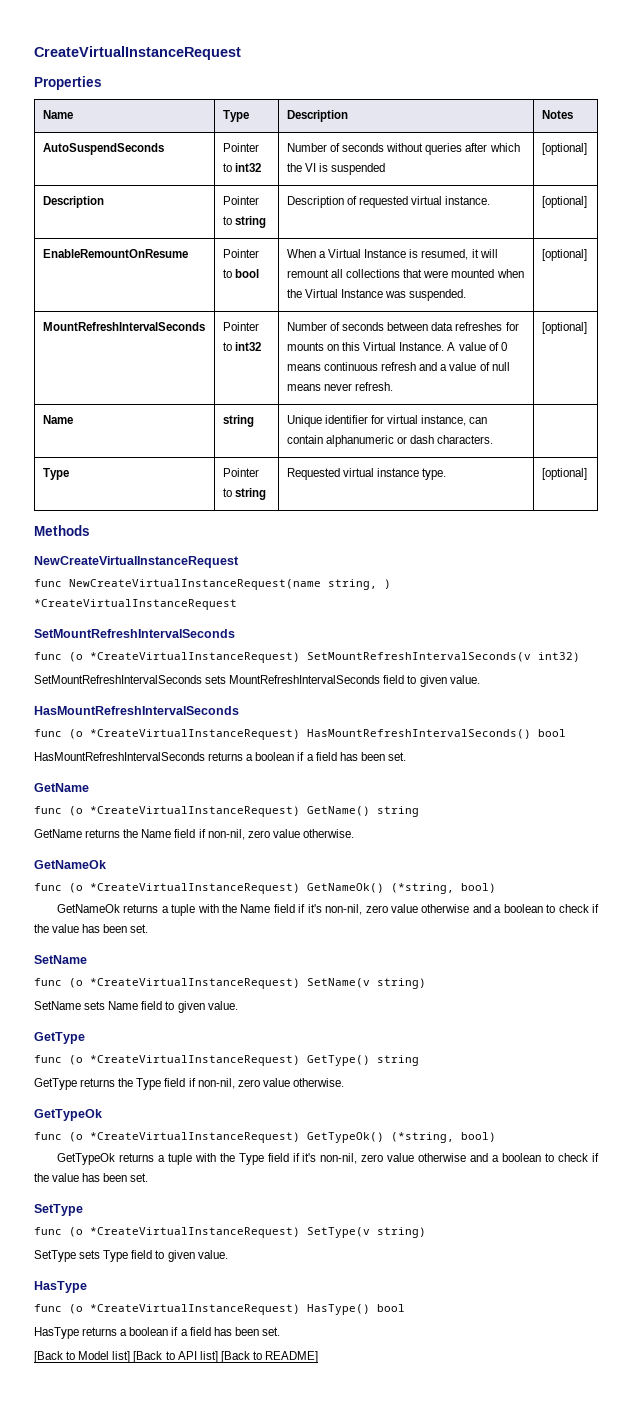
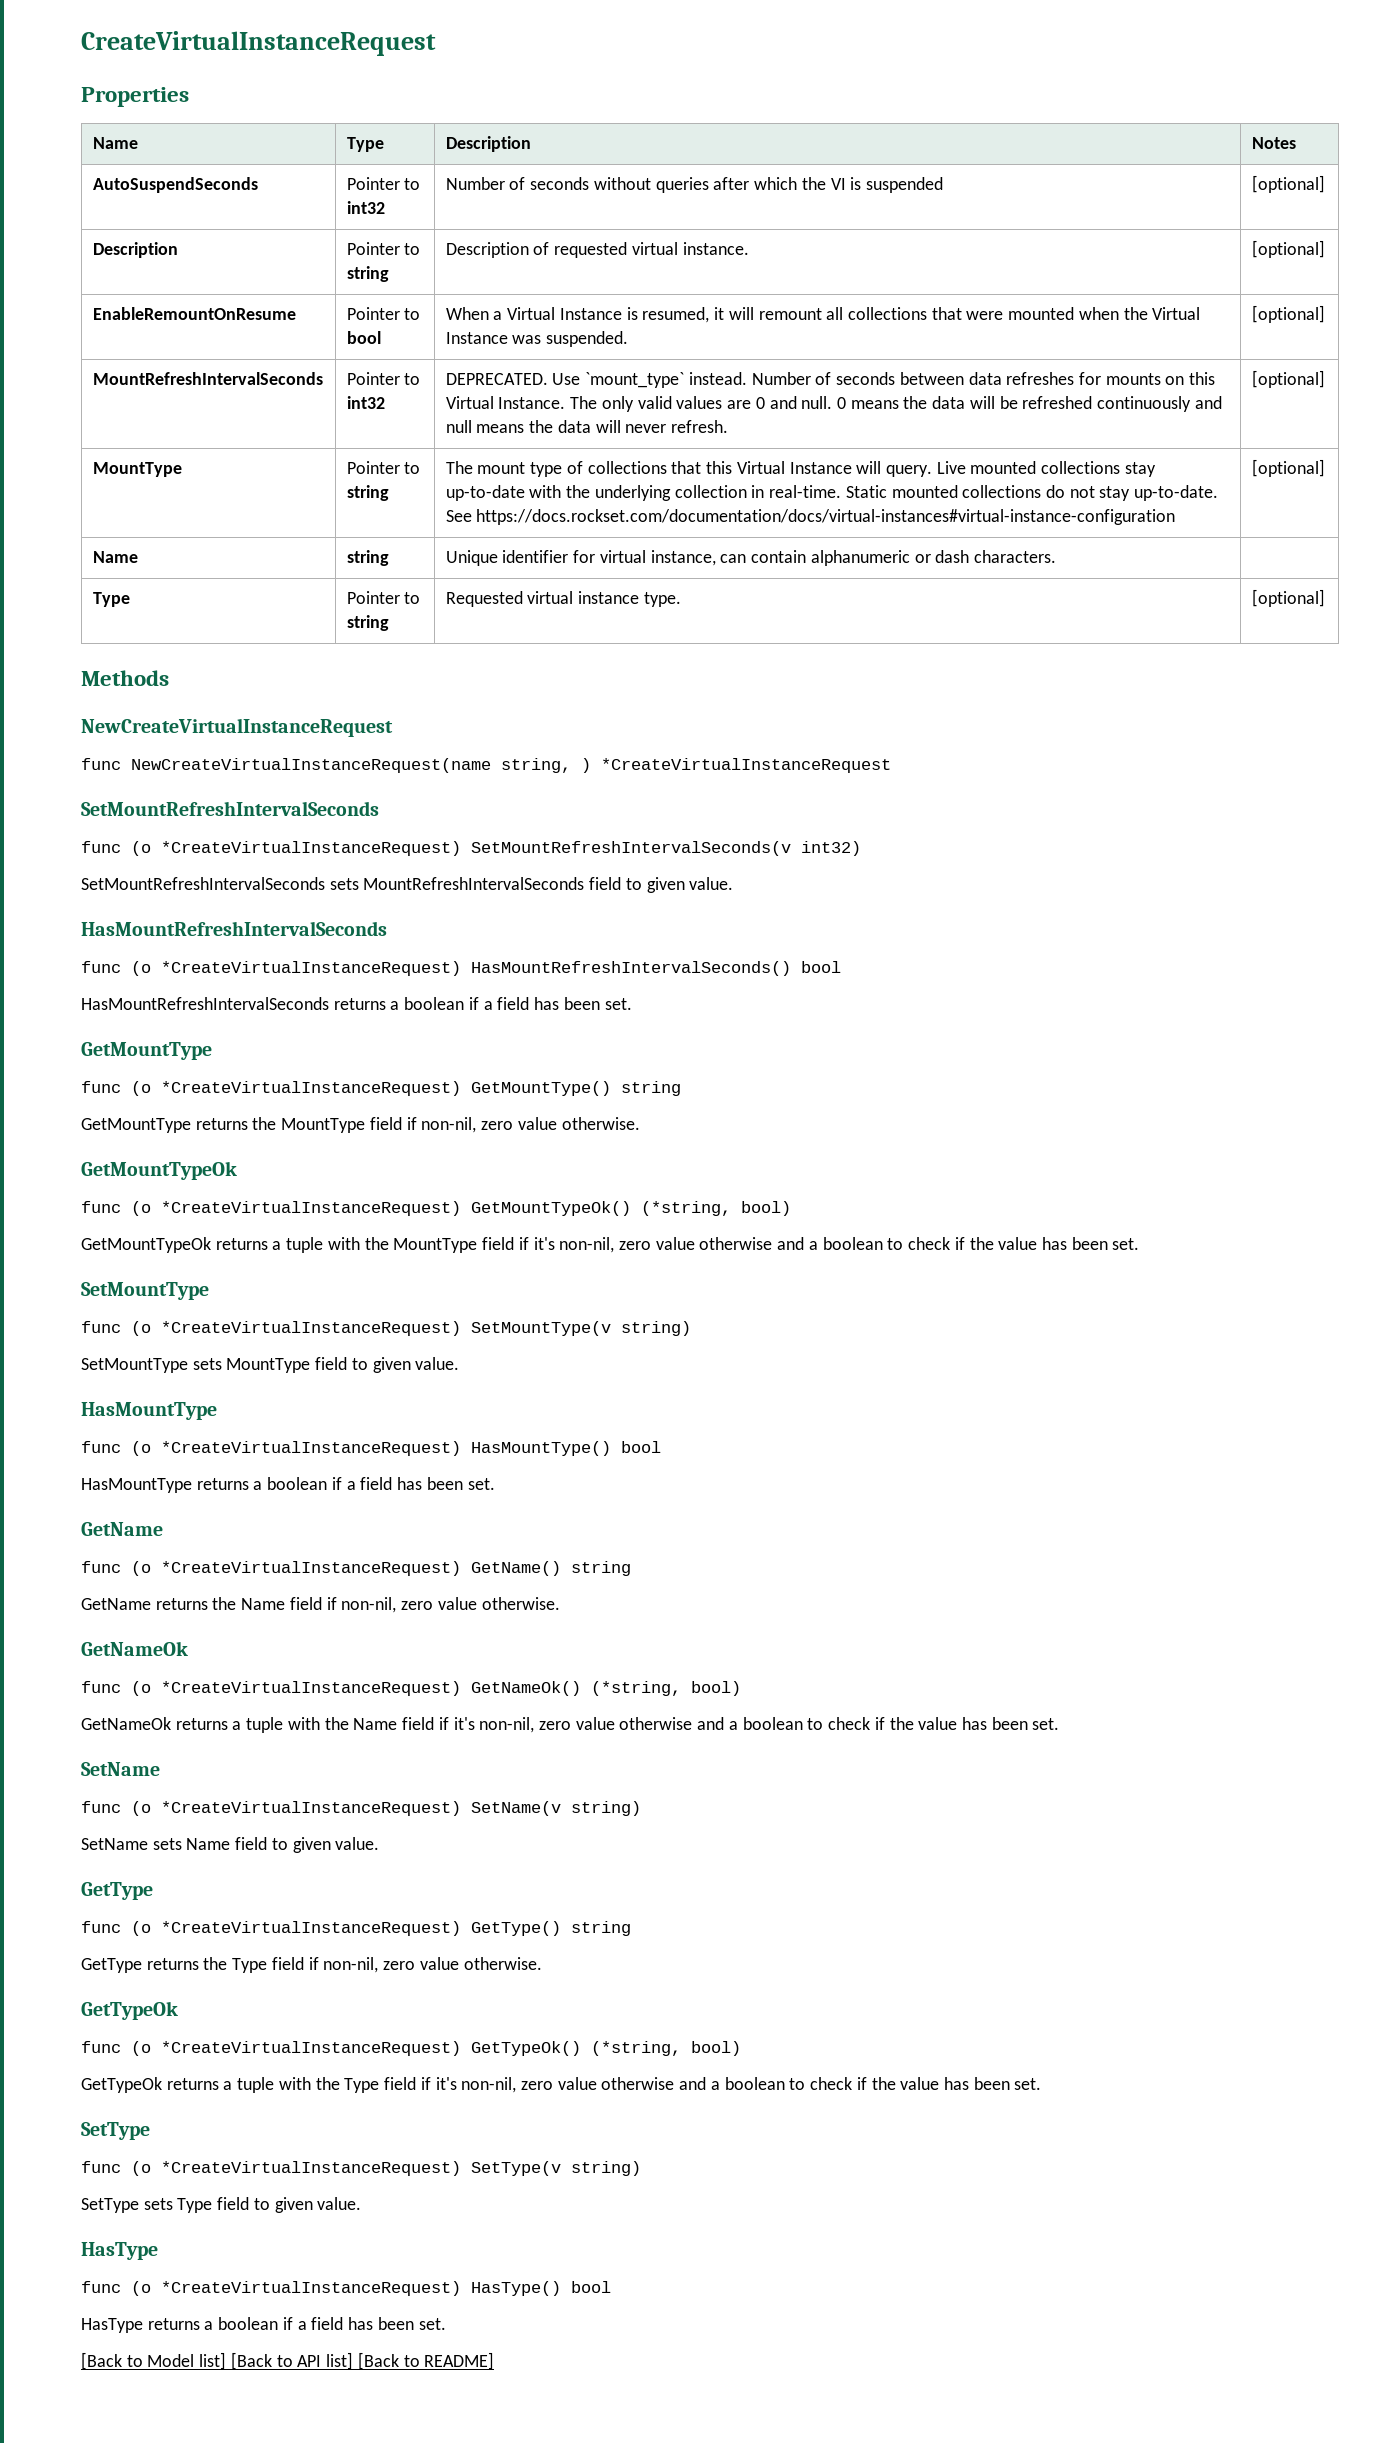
+ DEPRECATED. Use `mount_type` instead.
- A value of 0 means continuous refresh and a value of null means never refresh. | [optional]
+ The only valid values are 0 and null. 0 means the data will be refreshed continuously and null means the data will never refresh. | [optional]
+ MountType | Pointer to string | The mount type of collections that this Virtual Instance will query. Live mounted collections stay up-to-date with the underlying collection in real-time. Static mounted collections do not stay up-to-date. See https://docs.rockset.com/documentation/docs/virtual-instances#virtual-instance-configuration | [optional]
  HasMountRefreshIntervalSeconds returns a boolean if a field has been set.
+ GetMountType
+ func (o *CreateVirtualInstanceRequest) GetMountType() string
+ GetMountType returns the MountType field if non-nil, zero value otherwise.
+ GetMountTypeOk
+ func (o *CreateVirtualInstanceRequest) GetMountTypeOk() (*string, bool)
+ GetMountTypeOk returns a tuple with the MountType field if it's non-nil, zero value otherwise and a boolean to check if the value has been set.
+ SetMountType
+ func (o *CreateVirtualInstanceRequest) SetMountType(v string)
+ SetMountType sets MountType field to given value.
+ HasMountType
+ func (o *CreateVirtualInstanceRequest) HasMountType() bool
+ HasMountType returns a boolean if a field has been set.

